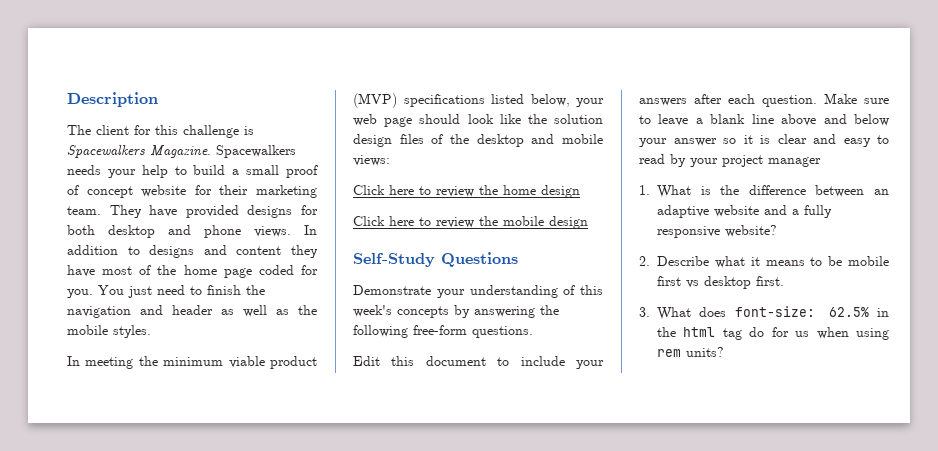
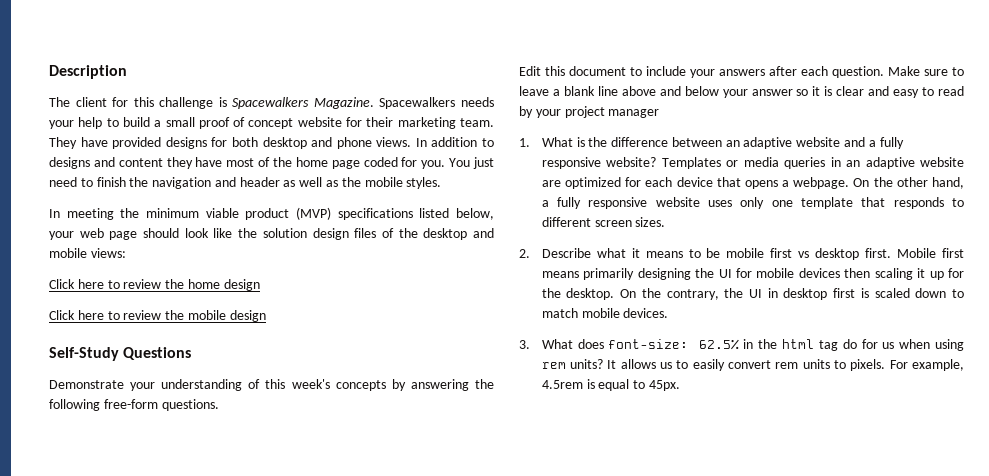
+ Templates or media queries in an adaptive website are optimized for each device that opens a webpage. On the other hand, a fully responsive website uses only one template that responds to different screen sizes.
+ Mobile first means primarily designing the UI for mobile devices then scaling it up for the desktop. On the contrary, the UI in desktop first is scaled down to match mobile devices.
+ It allows us to easily convert rem units to pixels. For example, 4.5rem is equal to 45px.

